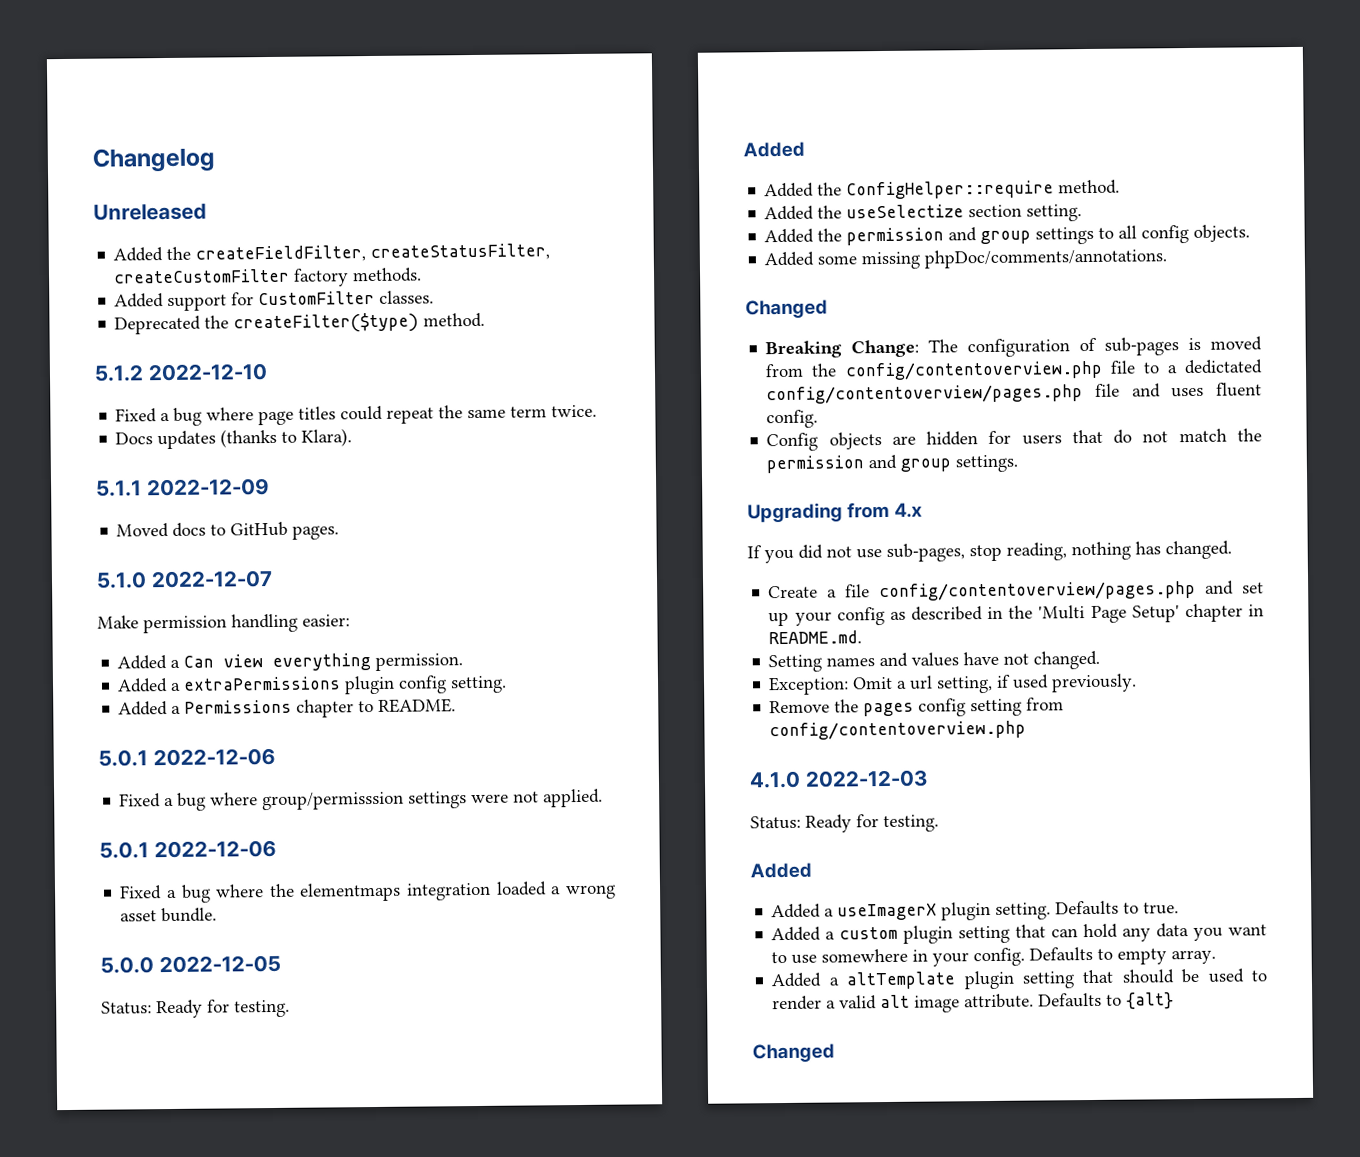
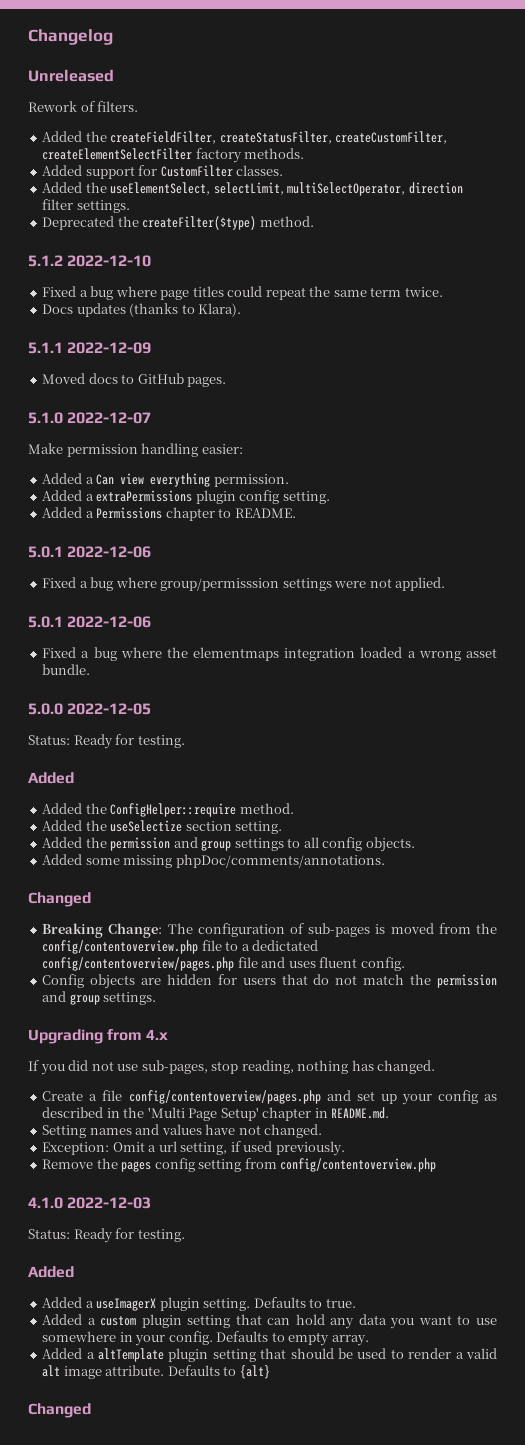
+ Rework of filters.
- Added the createFieldFilter, createStatusFilter, createCustomFilter factory methods.
+ Added the createFieldFilter, createStatusFilter, createCustomFilter, createElementSelectFilter factory methods.
+ Added the useElementSelect, selectLimit, multiSelectOperator, direction filter settings.

